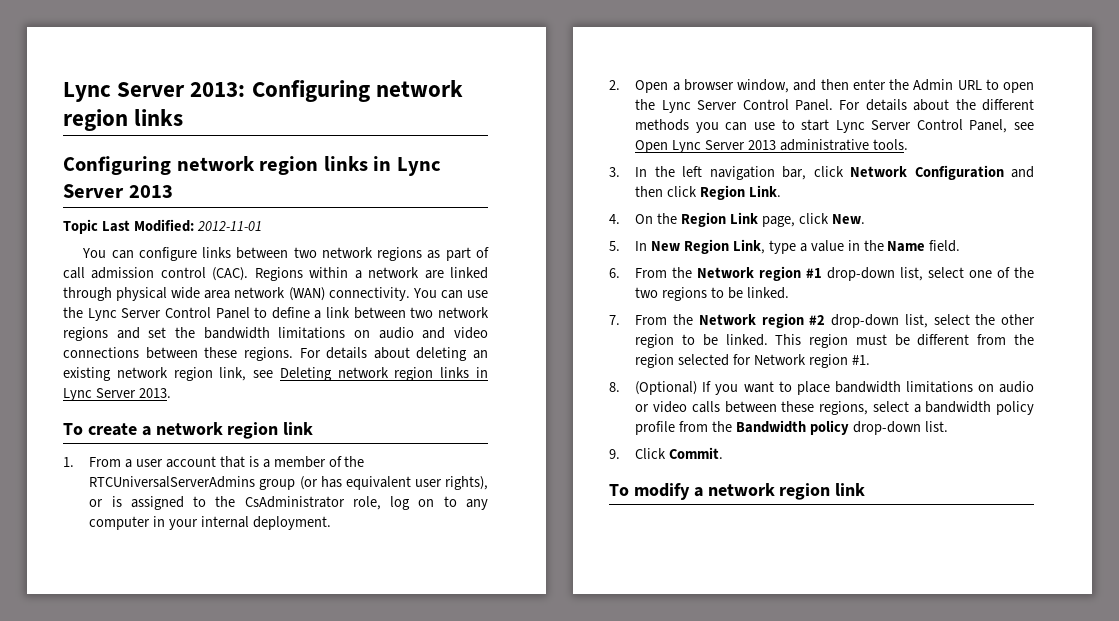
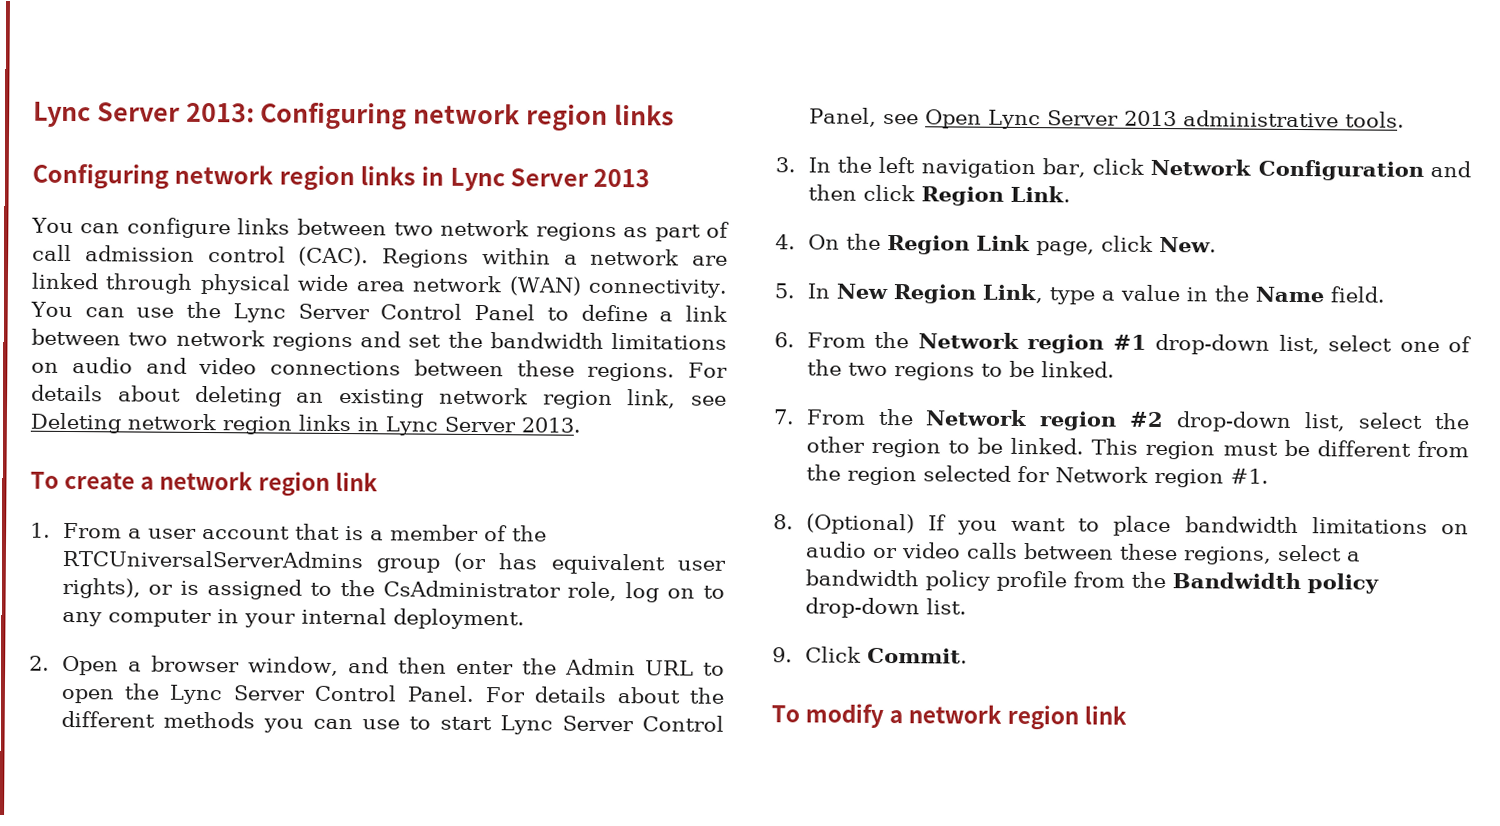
- Topic Last Modified: 2012-11-01

